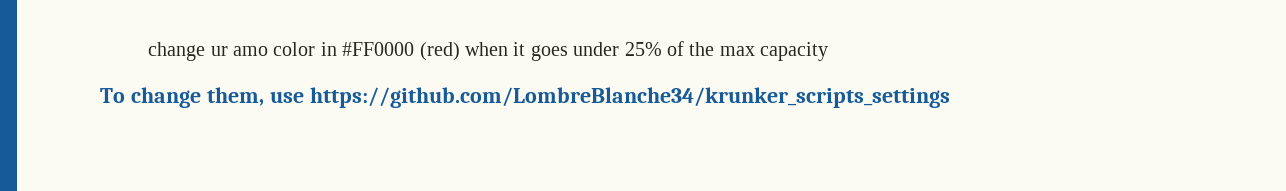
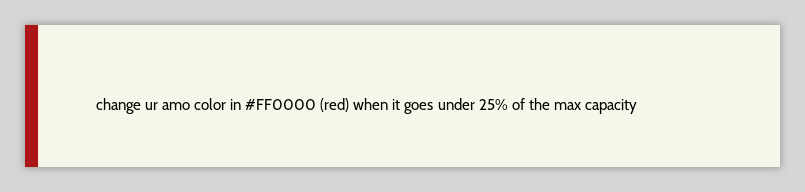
- To change them, use https://github.com/LombreBlanche34/krunker_scripts_settings

